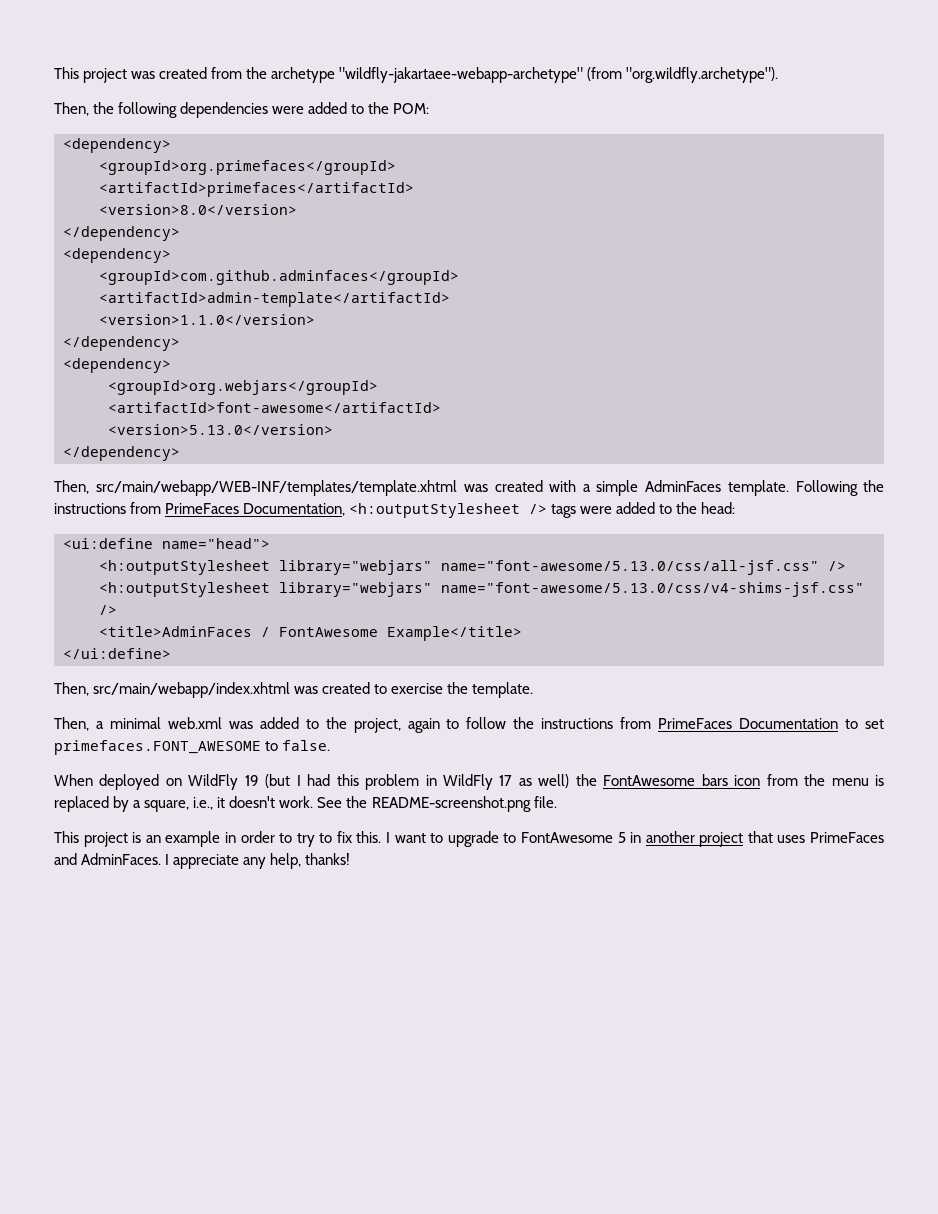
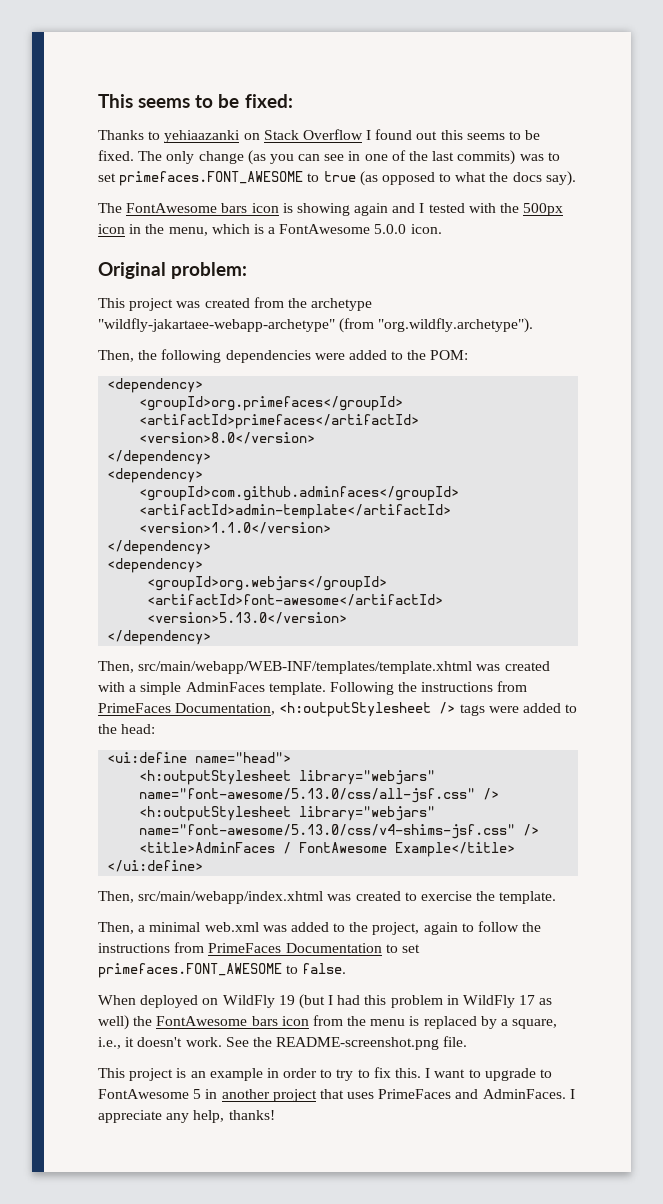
+ This seems to be fixed:
+ Thanks to yehiaazanki on Stack Overflow I found out this seems to be fixed. The only change (as you can see in one of the last commits) was to set primefaces.FONT_AWESOME to true (as opposed to what the docs say).
+ The FontAwesome bars icon is showing again and I tested with the 500px icon in the menu, which is a FontAwesome 5.0.0 icon.
+ Original problem:

